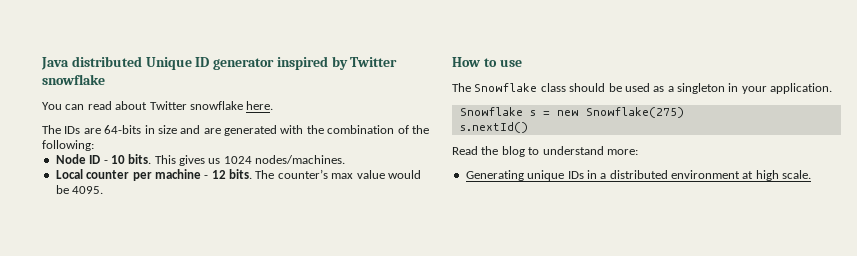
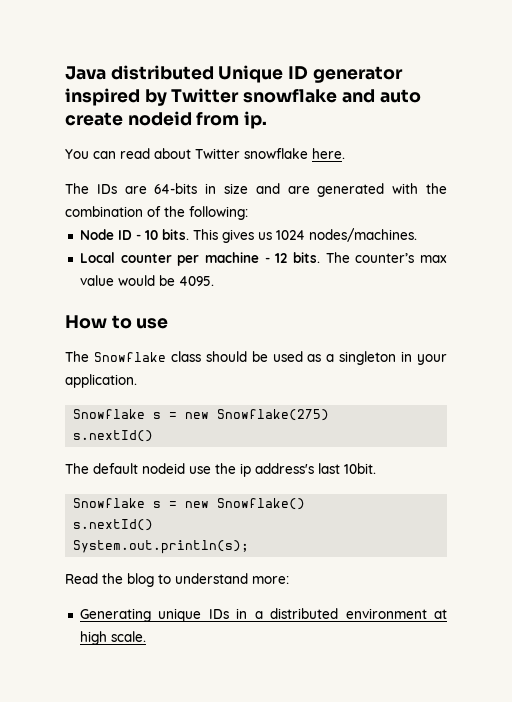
- Java distributed Unique ID generator inspired by Twitter snowflake
+ Java distributed Unique ID generator inspired by Twitter snowflake and auto create nodeid from ip.
+ The default nodeid use the ip address's last 10bit.
+ Snowflake s = new Snowflake()
+ s.nextId()
+ System.out.println(s);

